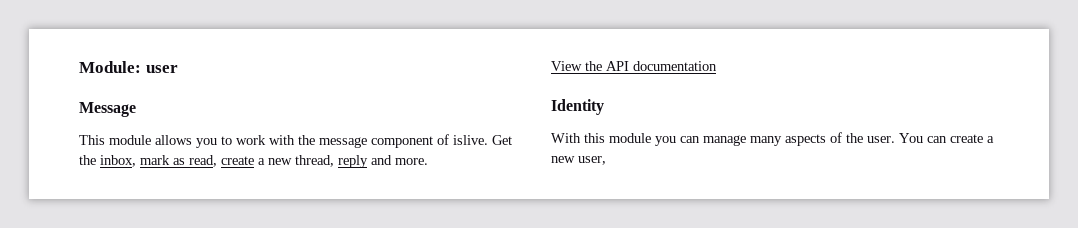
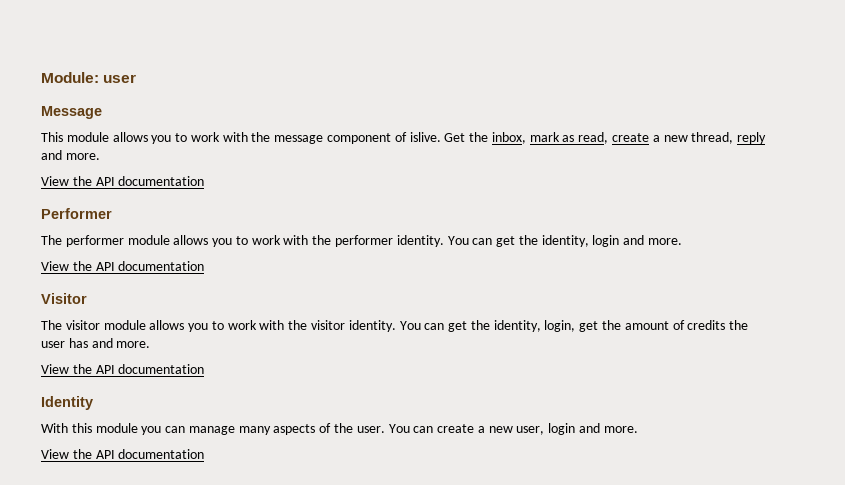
+ Performer
+ The performer module allows you to work with the performer identity. You can get the identity, login and more.
+ View the API documentation
+ Visitor
+ The visitor module allows you to work with the visitor identity. You can get the identity, login, get the amount of credits the user has and more.
+ View the API documentation
- You can create a new user,
+ You can create a new user, login and more.
+ View the API documentation

